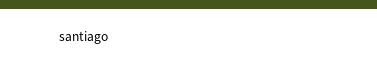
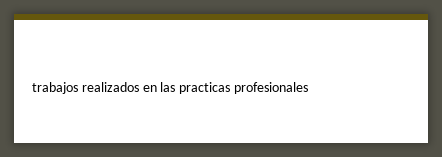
- santiago
+ trabajos realizados en las practicas profesionales

